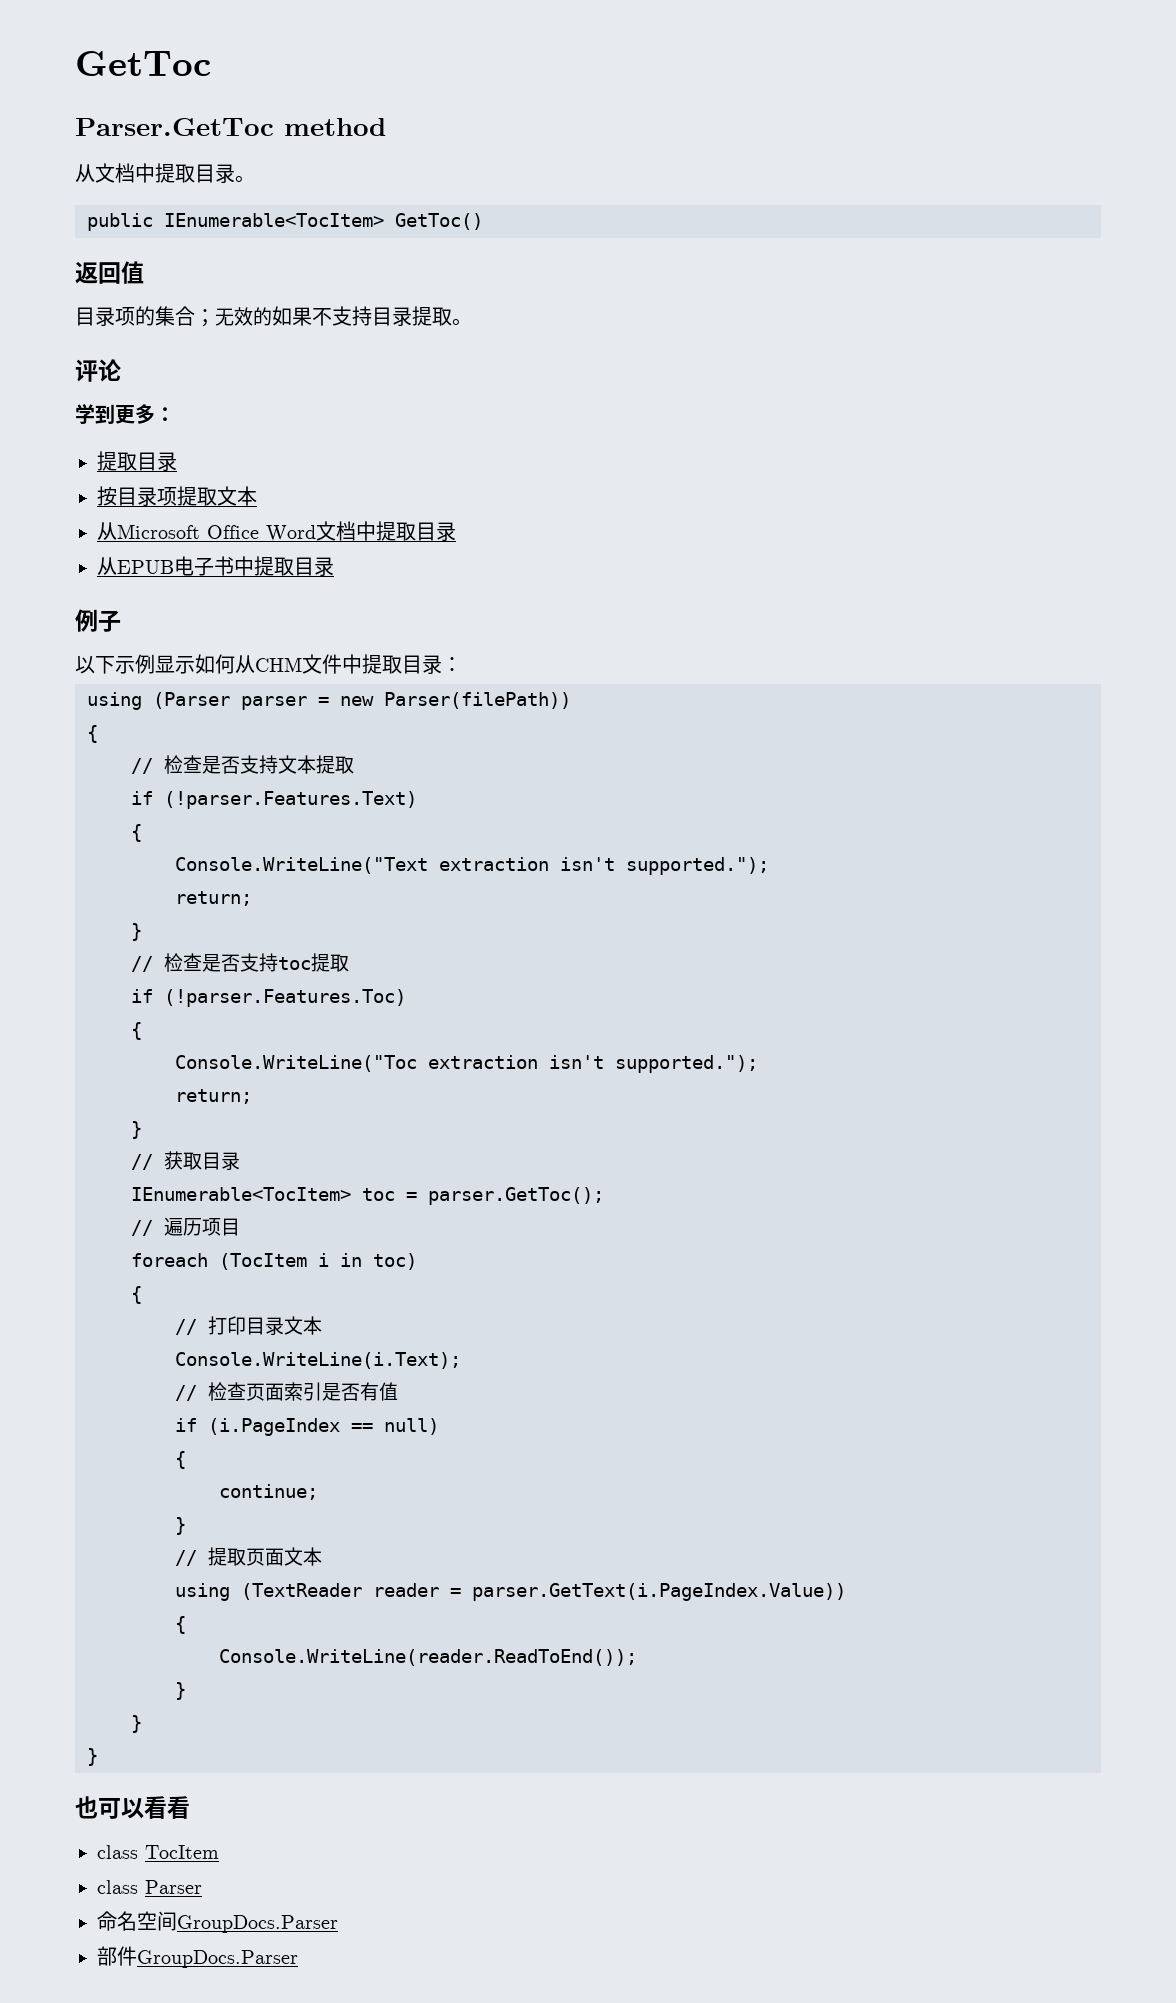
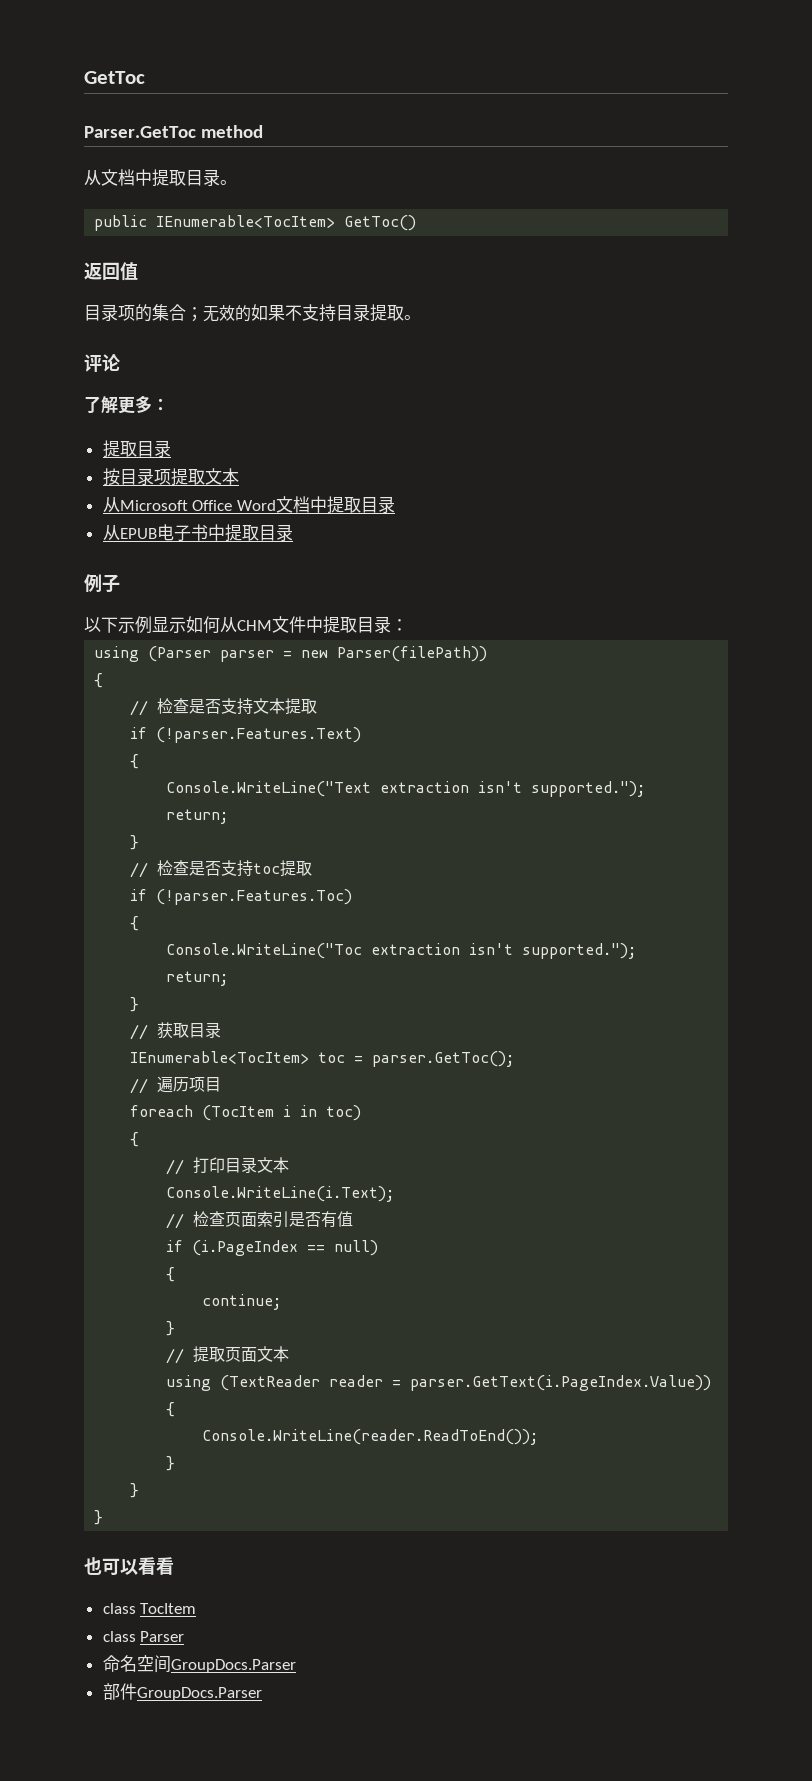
- 学到更多：
+ 了解更多：

